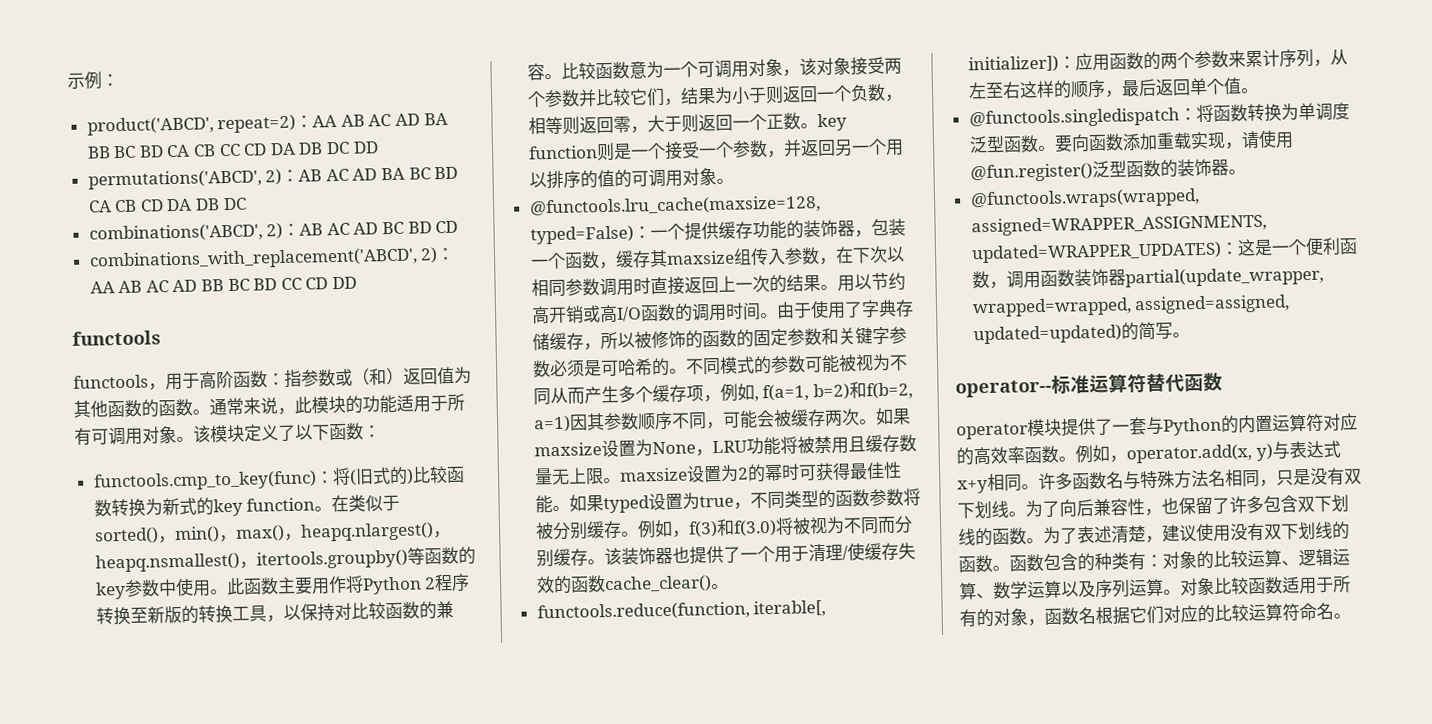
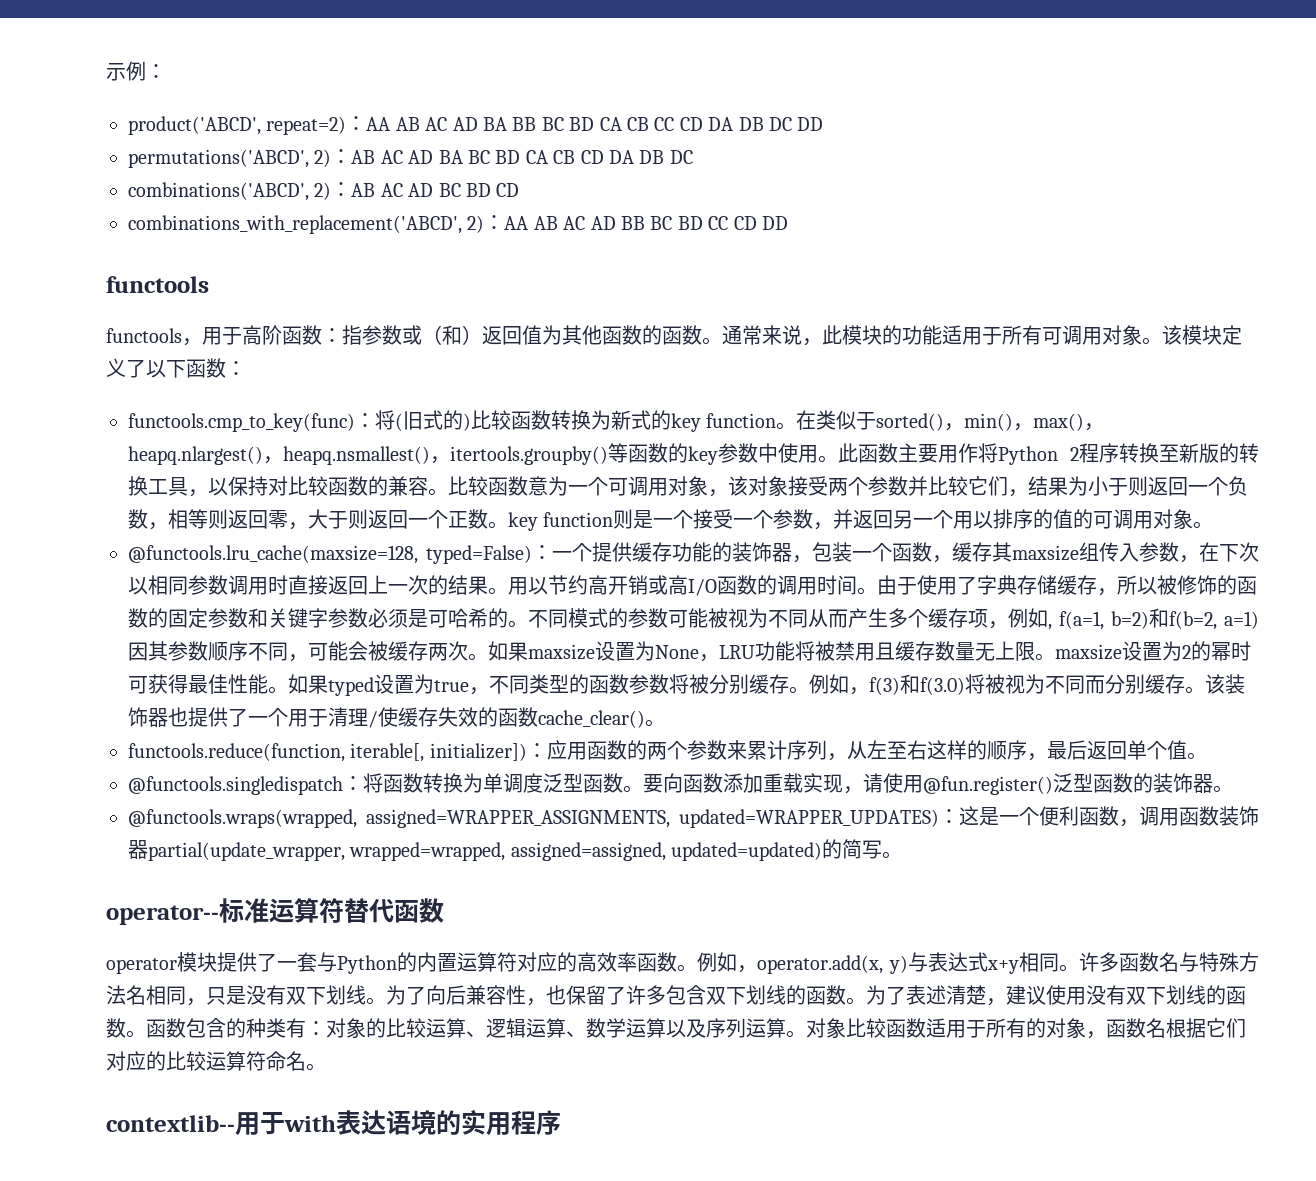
+ contextlib--用于with表达语境的实用程序

